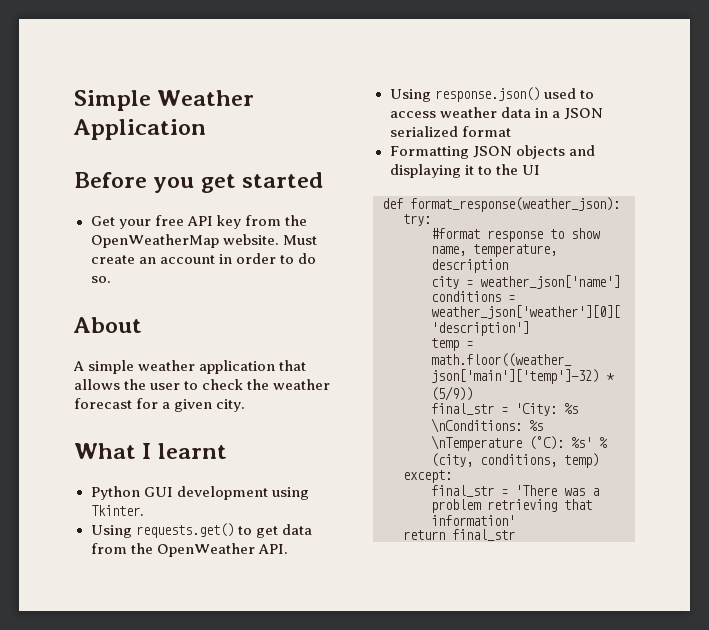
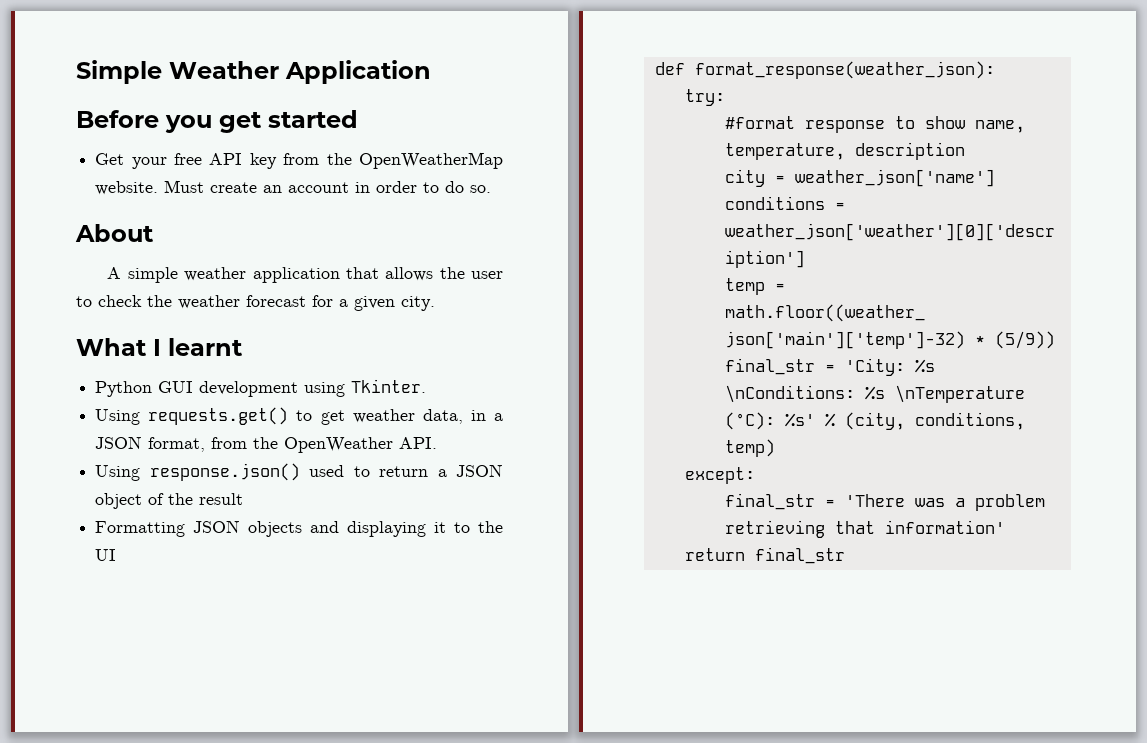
- Using requests.get() to get data from the OpenWeather API.
+ Using requests.get() to get weather data, in a JSON format, from the OpenWeather API.
- Using response.json() used to access weather data in a JSON serialized format
+ Using response.json() used to return a JSON object of the result

